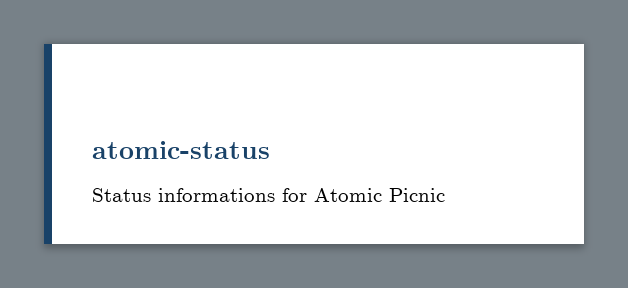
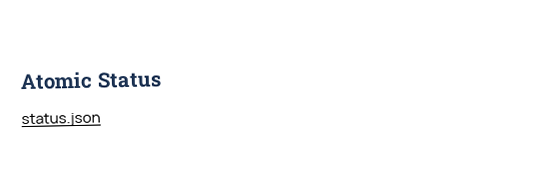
- atomic-status
- Status informations for Atomic Picnic
+ Atomic Status
+ status.json

